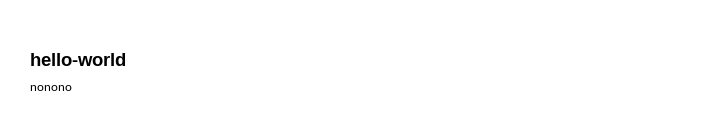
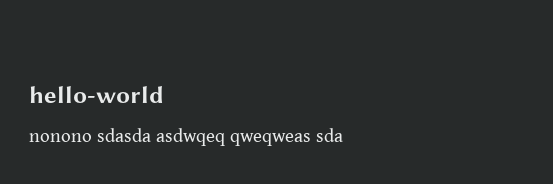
- nonono
+ nonono sdasda asdwqeq qweqweas sda

